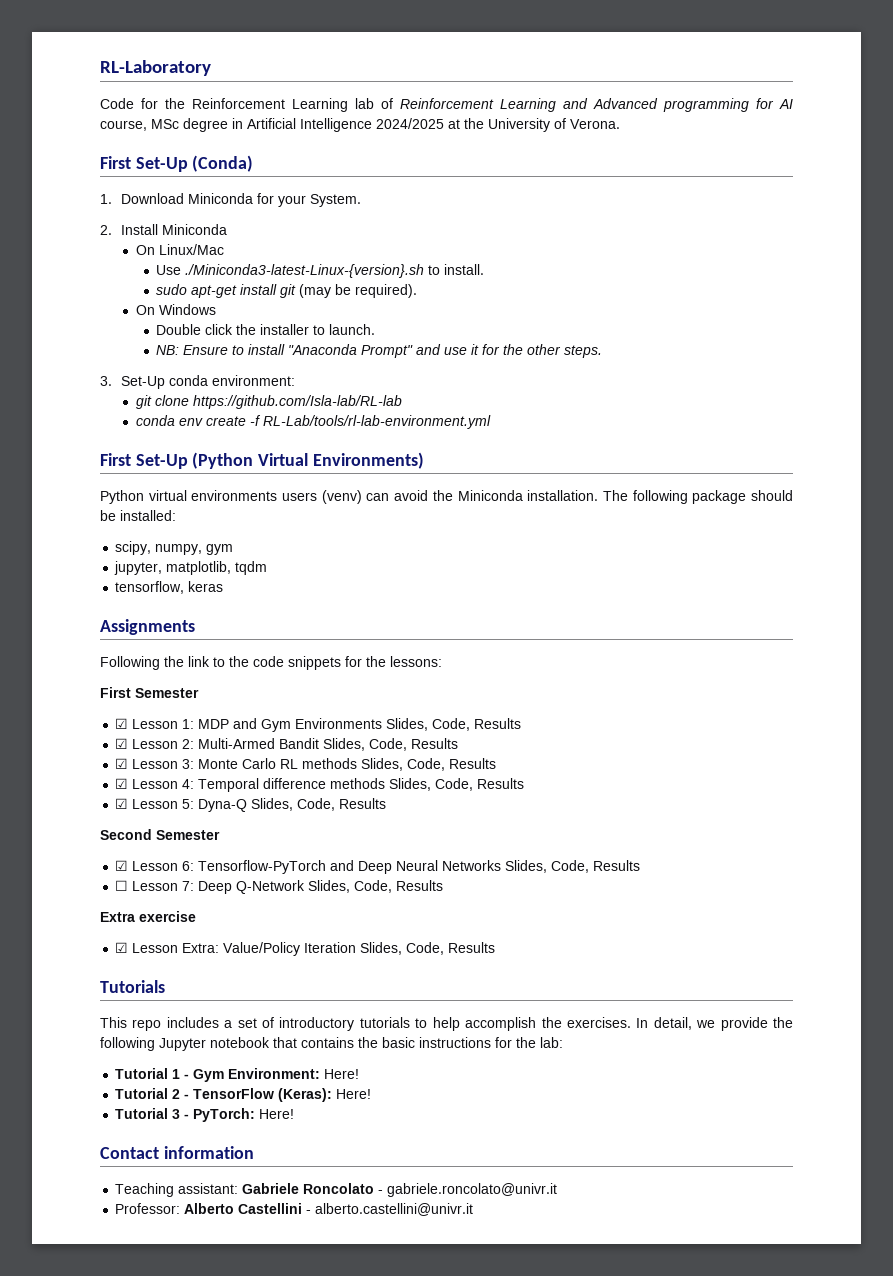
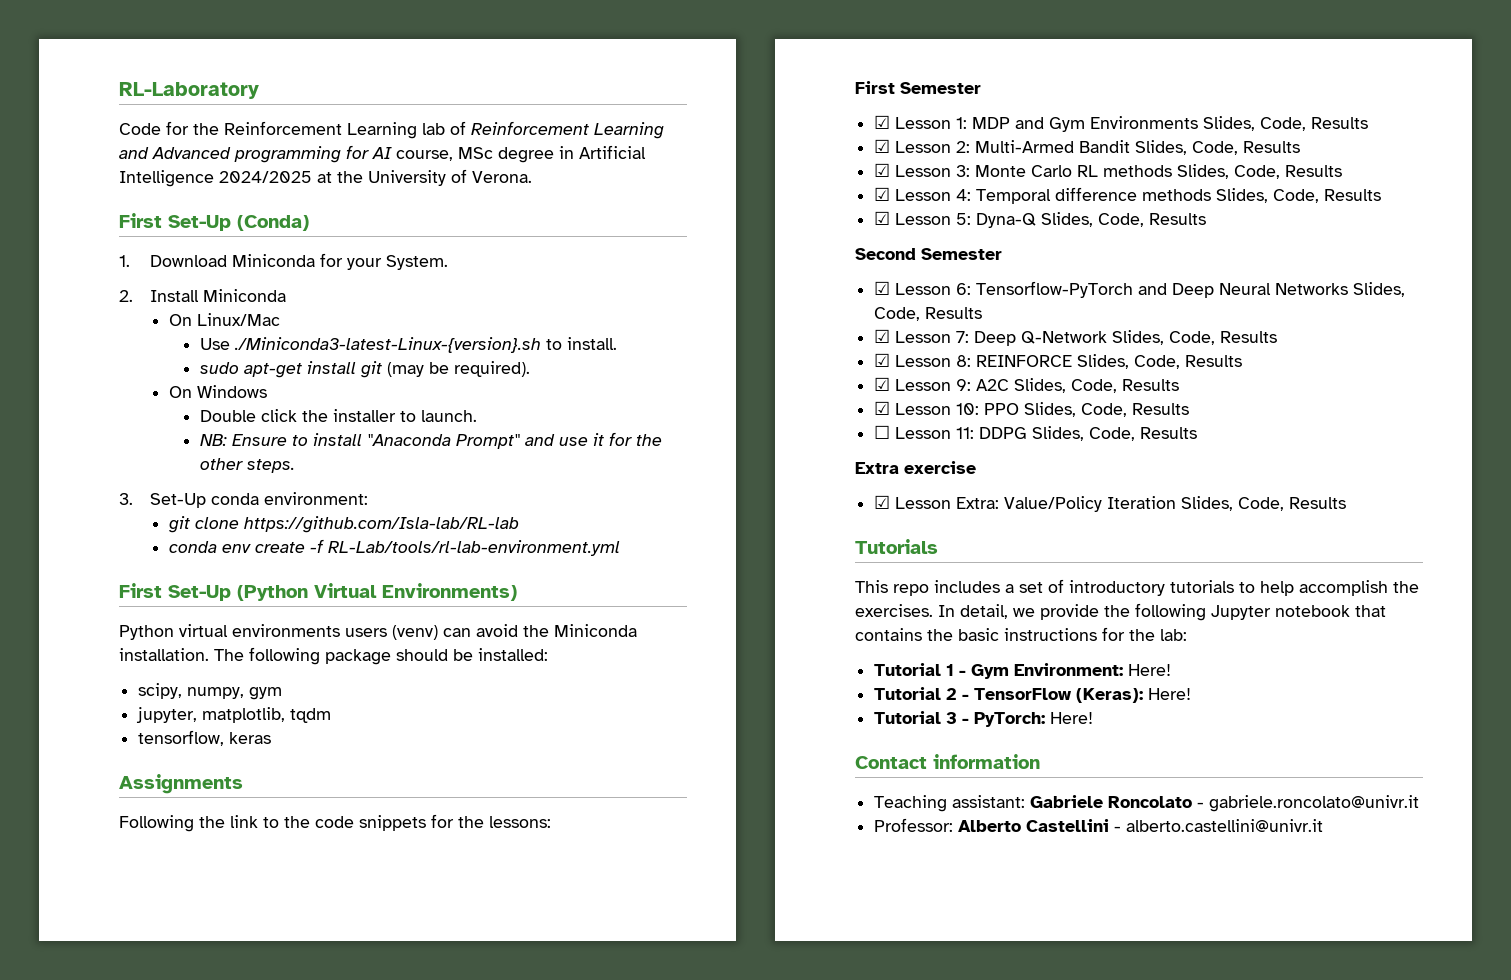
- ☐ Lesson 7: Deep Q-Network Slides, Code, Results
+ ☑ Lesson 7: Deep Q-Network Slides, Code, Results
+ ☑ Lesson 8: REINFORCE Slides, Code, Results
+ ☑ Lesson 9: A2C Slides, Code, Results
+ ☑ Lesson 10: PPO Slides, Code, Results
+ ☐ Lesson 11: DDPG Slides, Code, Results

